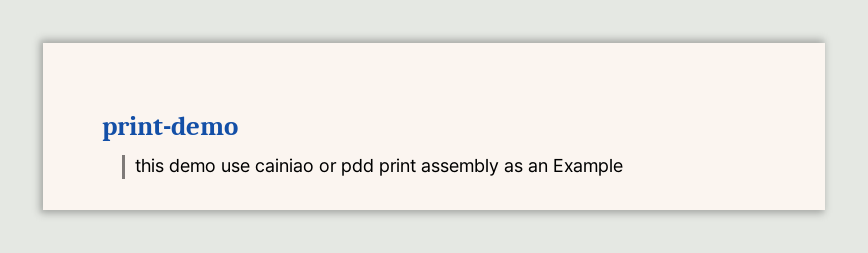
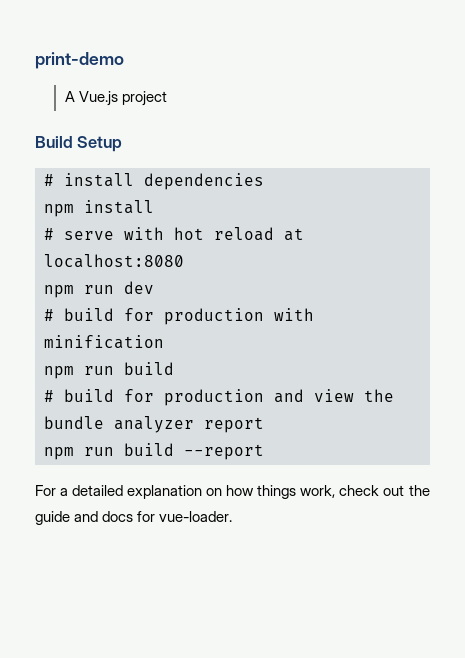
- this demo use cainiao or pdd print assembly as an Example
+ A Vue.js project
+ Build Setup
+ # install dependencies
+ npm install
+ # serve with hot reload at localhost:8080
+ npm run dev
+ # build for production with minification
+ npm run build
+ # build for production and view the bundle analyzer report
+ npm run build --report
+ For a detailed explanation on how things work, check out the guide and docs for vue-loader.

